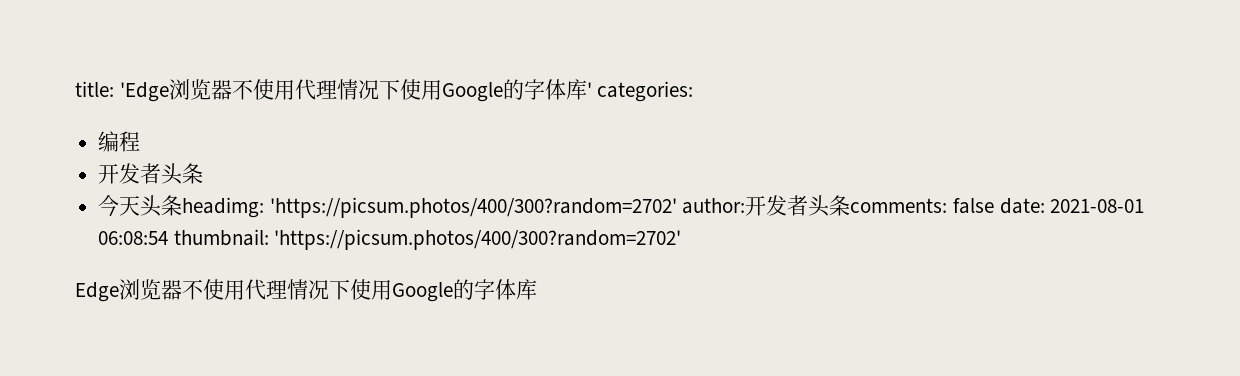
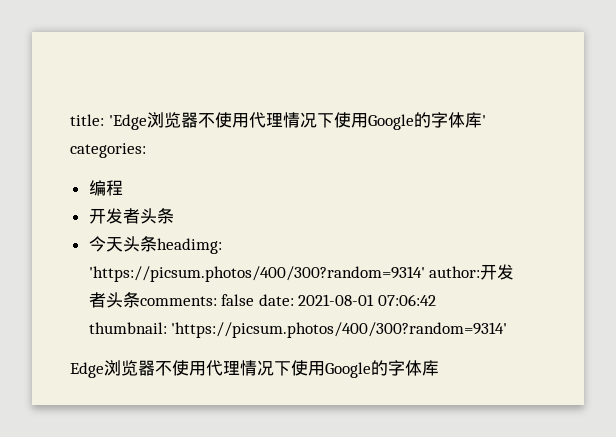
- 今天头条headimg: 'https://picsum.photos/400/300?random=2702' author:开发者头条comments: false date: 2021-08-01 06:08:54 thumbnail: 'https://picsum.photos/400/300?random=2702'
+ 今天头条headimg: 'https://picsum.photos/400/300?random=9314' author:开发者头条comments: false date: 2021-08-01 07:06:42 thumbnail: 'https://picsum.photos/400/300?random=9314'

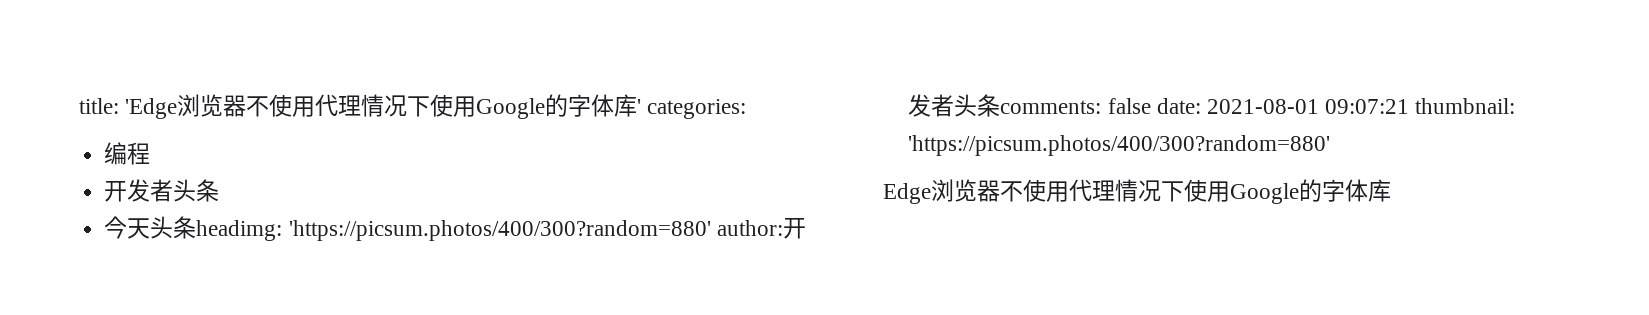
- 今天头条headimg: 'https://picsum.photos/400/300?random=9314' author:开发者头条comments: false date: 2021-08-01 07:06:42 thumbnail: 'https://picsum.photos/400/300?random=9314'
+ 今天头条headimg: 'https://picsum.photos/400/300?random=880' author:开发者头条comments: false date: 2021-08-01 09:07:21 thumbnail: 'https://picsum.photos/400/300?random=880'

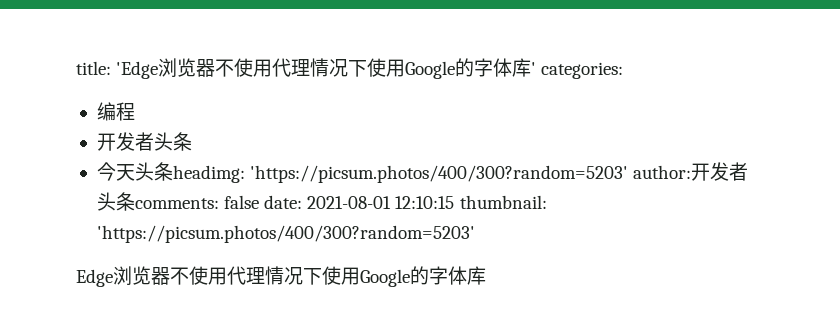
- 今天头条headimg: 'https://picsum.photos/400/300?random=880' author:开发者头条comments: false date: 2021-08-01 09:07:21 thumbnail: 'https://picsum.photos/400/300?random=880'
+ 今天头条headimg: 'https://picsum.photos/400/300?random=5203' author:开发者头条comments: false date: 2021-08-01 12:10:15 thumbnail: 'https://picsum.photos/400/300?random=5203'

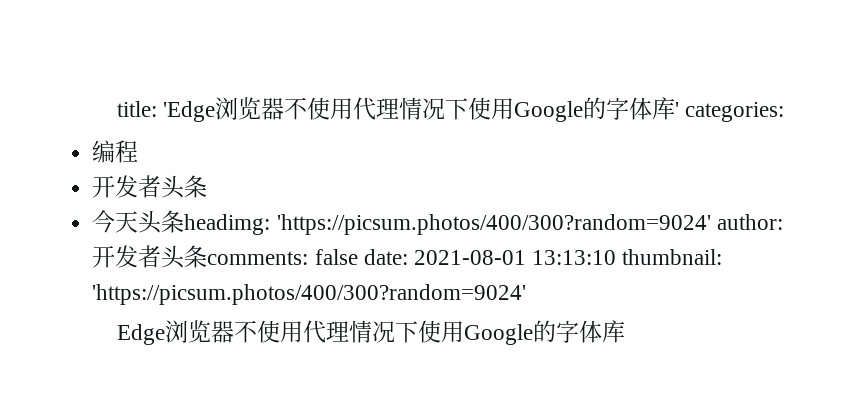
- 今天头条headimg: 'https://picsum.photos/400/300?random=5203' author:开发者头条comments: false date: 2021-08-01 12:10:15 thumbnail: 'https://picsum.photos/400/300?random=5203'
+ 今天头条headimg: 'https://picsum.photos/400/300?random=9024' author:开发者头条comments: false date: 2021-08-01 13:13:10 thumbnail: 'https://picsum.photos/400/300?random=9024'

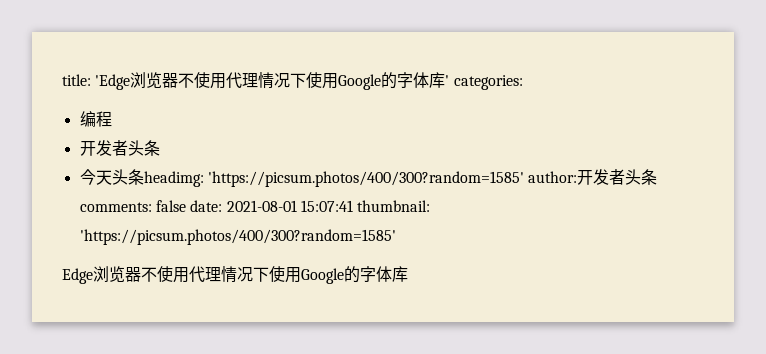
- 今天头条headimg: 'https://picsum.photos/400/300?random=9024' author:开发者头条comments: false date: 2021-08-01 13:13:10 thumbnail: 'https://picsum.photos/400/300?random=9024'
+ 今天头条headimg: 'https://picsum.photos/400/300?random=1585' author:开发者头条comments: false date: 2021-08-01 15:07:41 thumbnail: 'https://picsum.photos/400/300?random=1585'

